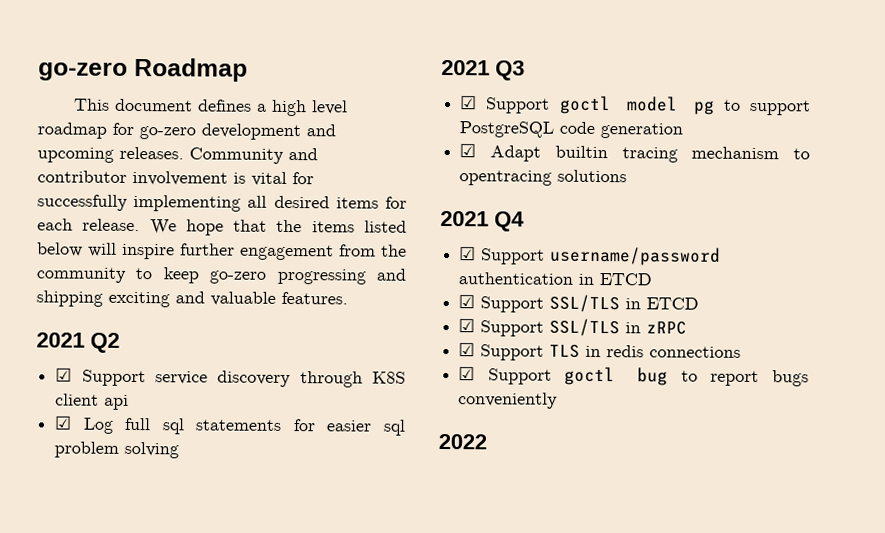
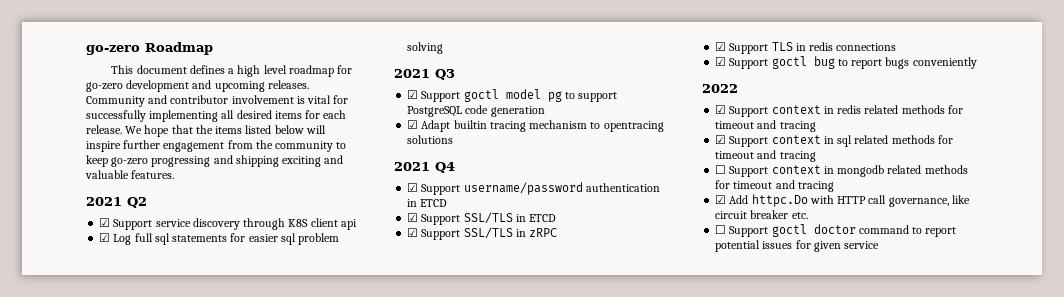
+ ☑ Support context in redis related methods for timeout and tracing
+ ☑ Support context in sql related methods for timeout and tracing
+ ☐ Support context in mongodb related methods for timeout and tracing
+ ☑ Add httpc.Do with HTTP call governance, like circuit breaker etc.
+ ☐ Support goctl doctor command to report potential issues for given service

